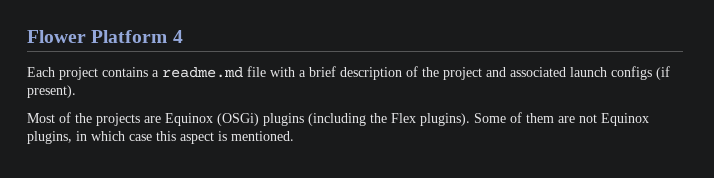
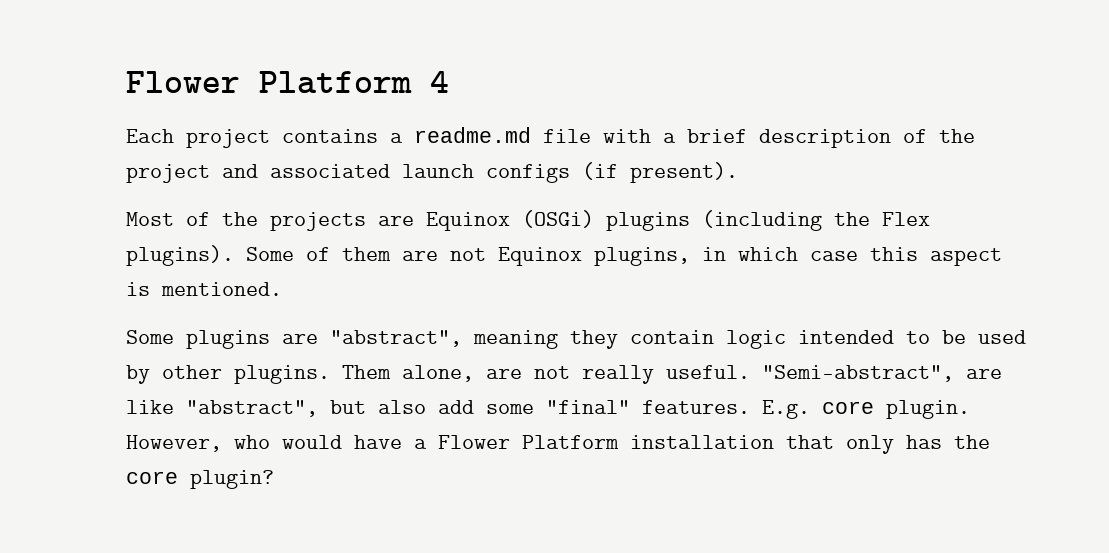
+ Some plugins are "abstract", meaning they contain logic intended to be used by other plugins. Them alone, are not really useful. "Semi-abstract", are like "abstract", but also add some "final" features. E.g. core plugin. However, who would have a Flower Platform installation that only has the core plugin?

